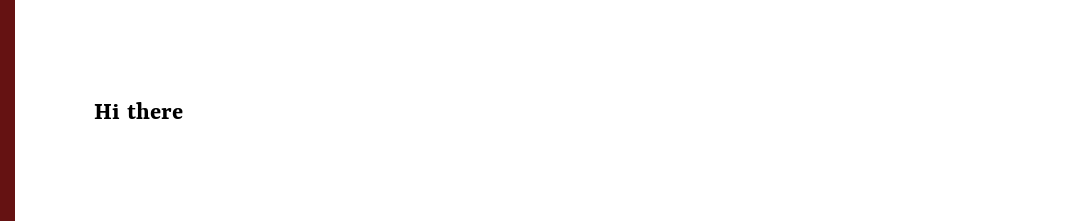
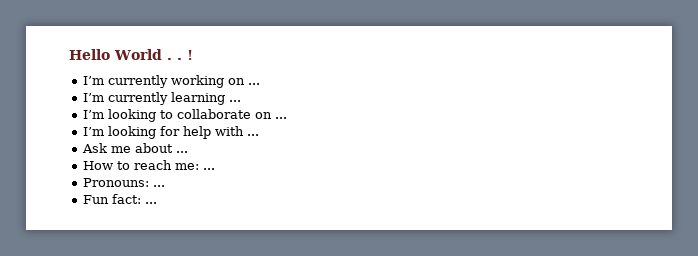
- Hi there
+ Hello World . . !
+ I’m currently working on ...
+ I’m currently learning ...
+ I’m looking to collaborate on ...
+ I’m looking for help with ...
+ Ask me about ...
+ How to reach me: ...
+ Pronouns: ...
+ Fun fact: ...

